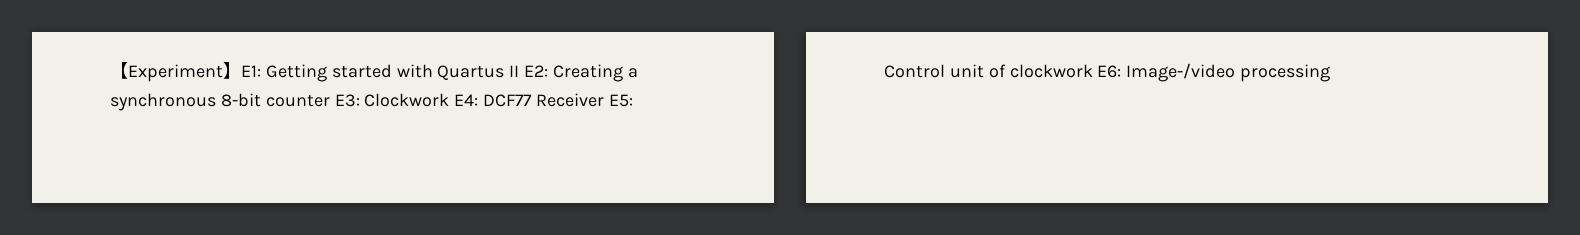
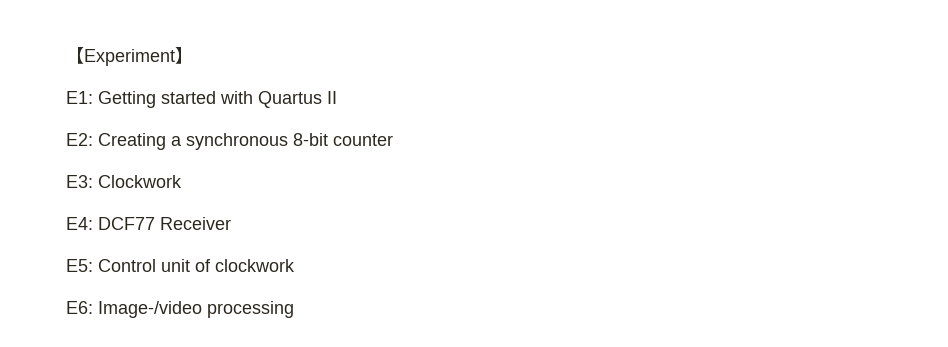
- 【Experiment】E1: Getting started with Quartus II E2: Creating a synchronous 8-bit counter E3: Clockwork E4: DCF77 Receiver E5: Control unit of clockwork E6: Image-/video processing
+ 【Experiment】
+ E1: Getting started with Quartus II
+ E2: Creating a synchronous 8-bit counter
+ E3: Clockwork
+ E4: DCF77 Receiver
+ E5: Control unit of clockwork
+ E6: Image-/video processing

